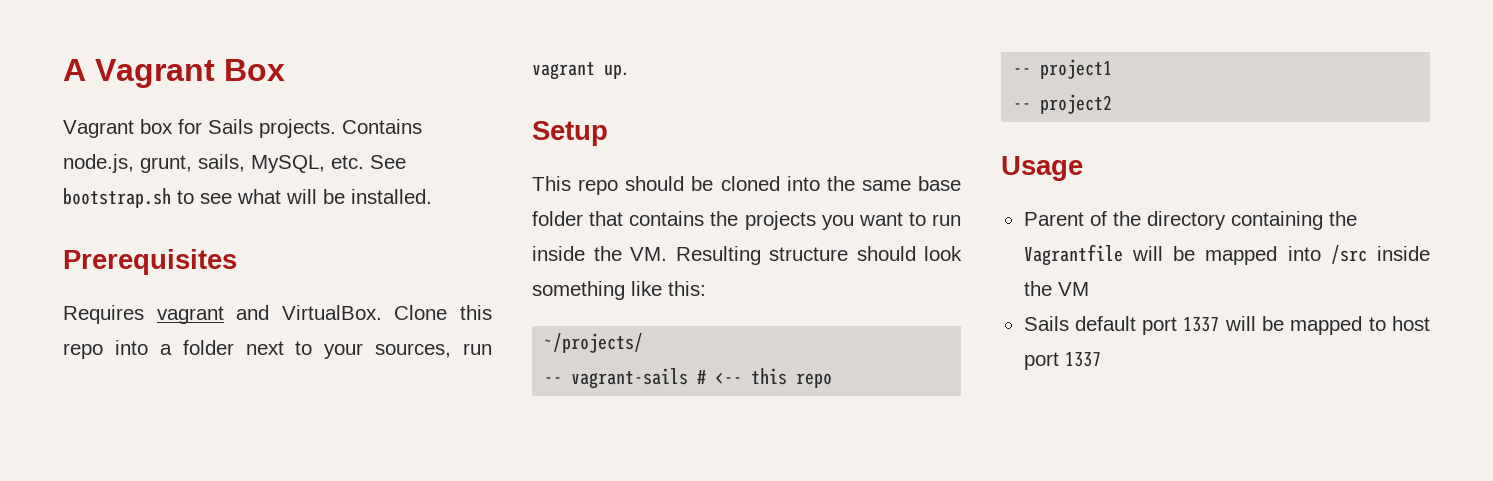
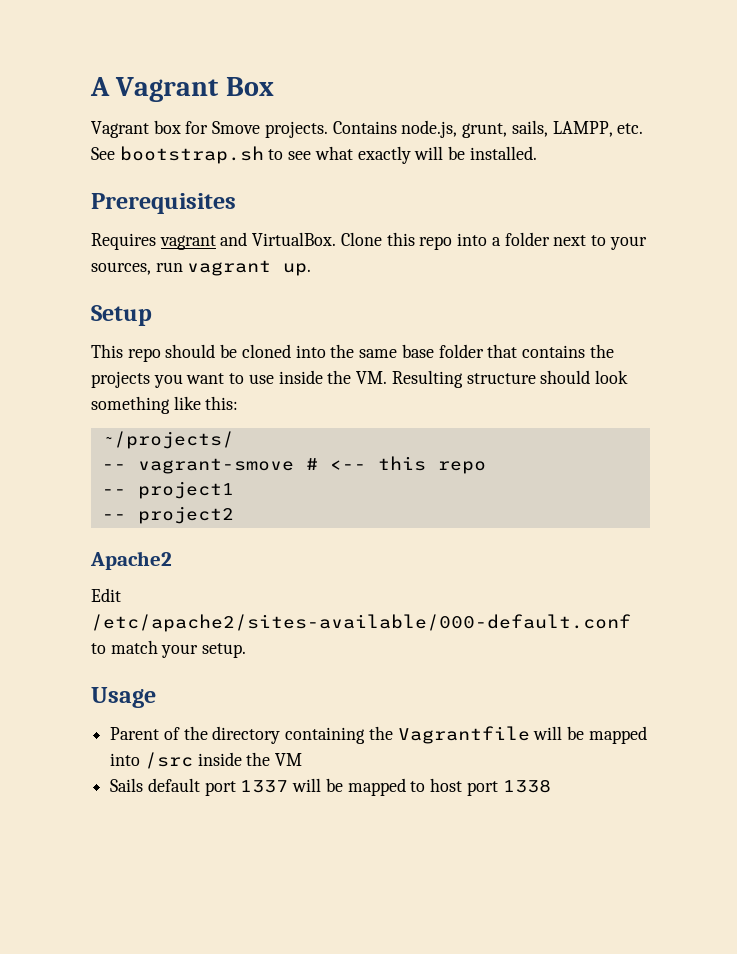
- Vagrant box for Sails projects.
+ Vagrant box for Smove projects.
- Contains node.js, grunt, sails, MySQL, etc. See bootstrap.sh to see what will be installed.
+ Contains node.js, grunt, sails, LAMPP, etc. See bootstrap.sh to see what exactly will be installed.
- This repo should be cloned into the same base folder that contains the projects you want to run inside the VM. Resulting structure should look something like this:
+ This repo should be cloned into the same base folder that contains the projects you want to use inside the VM. Resulting structure should look something like this:
- -- vagrant-sails # <-- this repo
+ -- vagrant-smove # <-- this repo
+ Apache2
+ Edit /etc/apache2/sites-available/000-default.conf to match your setup.
- Sails default port 1337 will be mapped to host port 1337
+ Sails default port 1337 will be mapped to host port 1338

